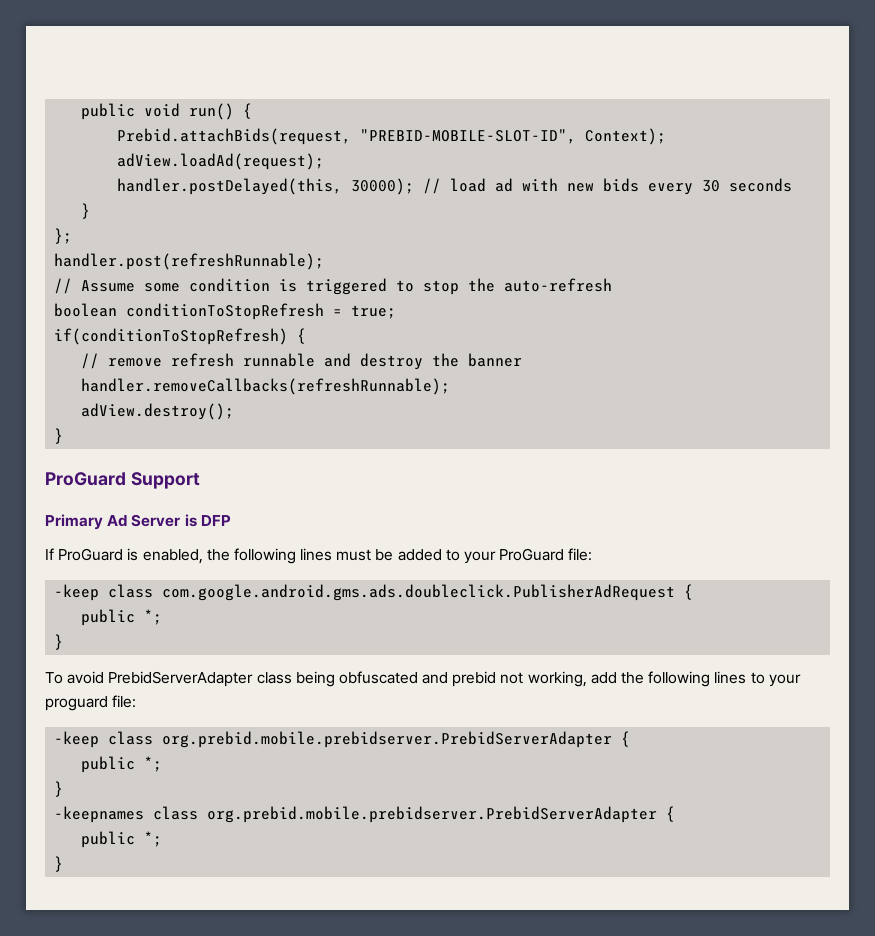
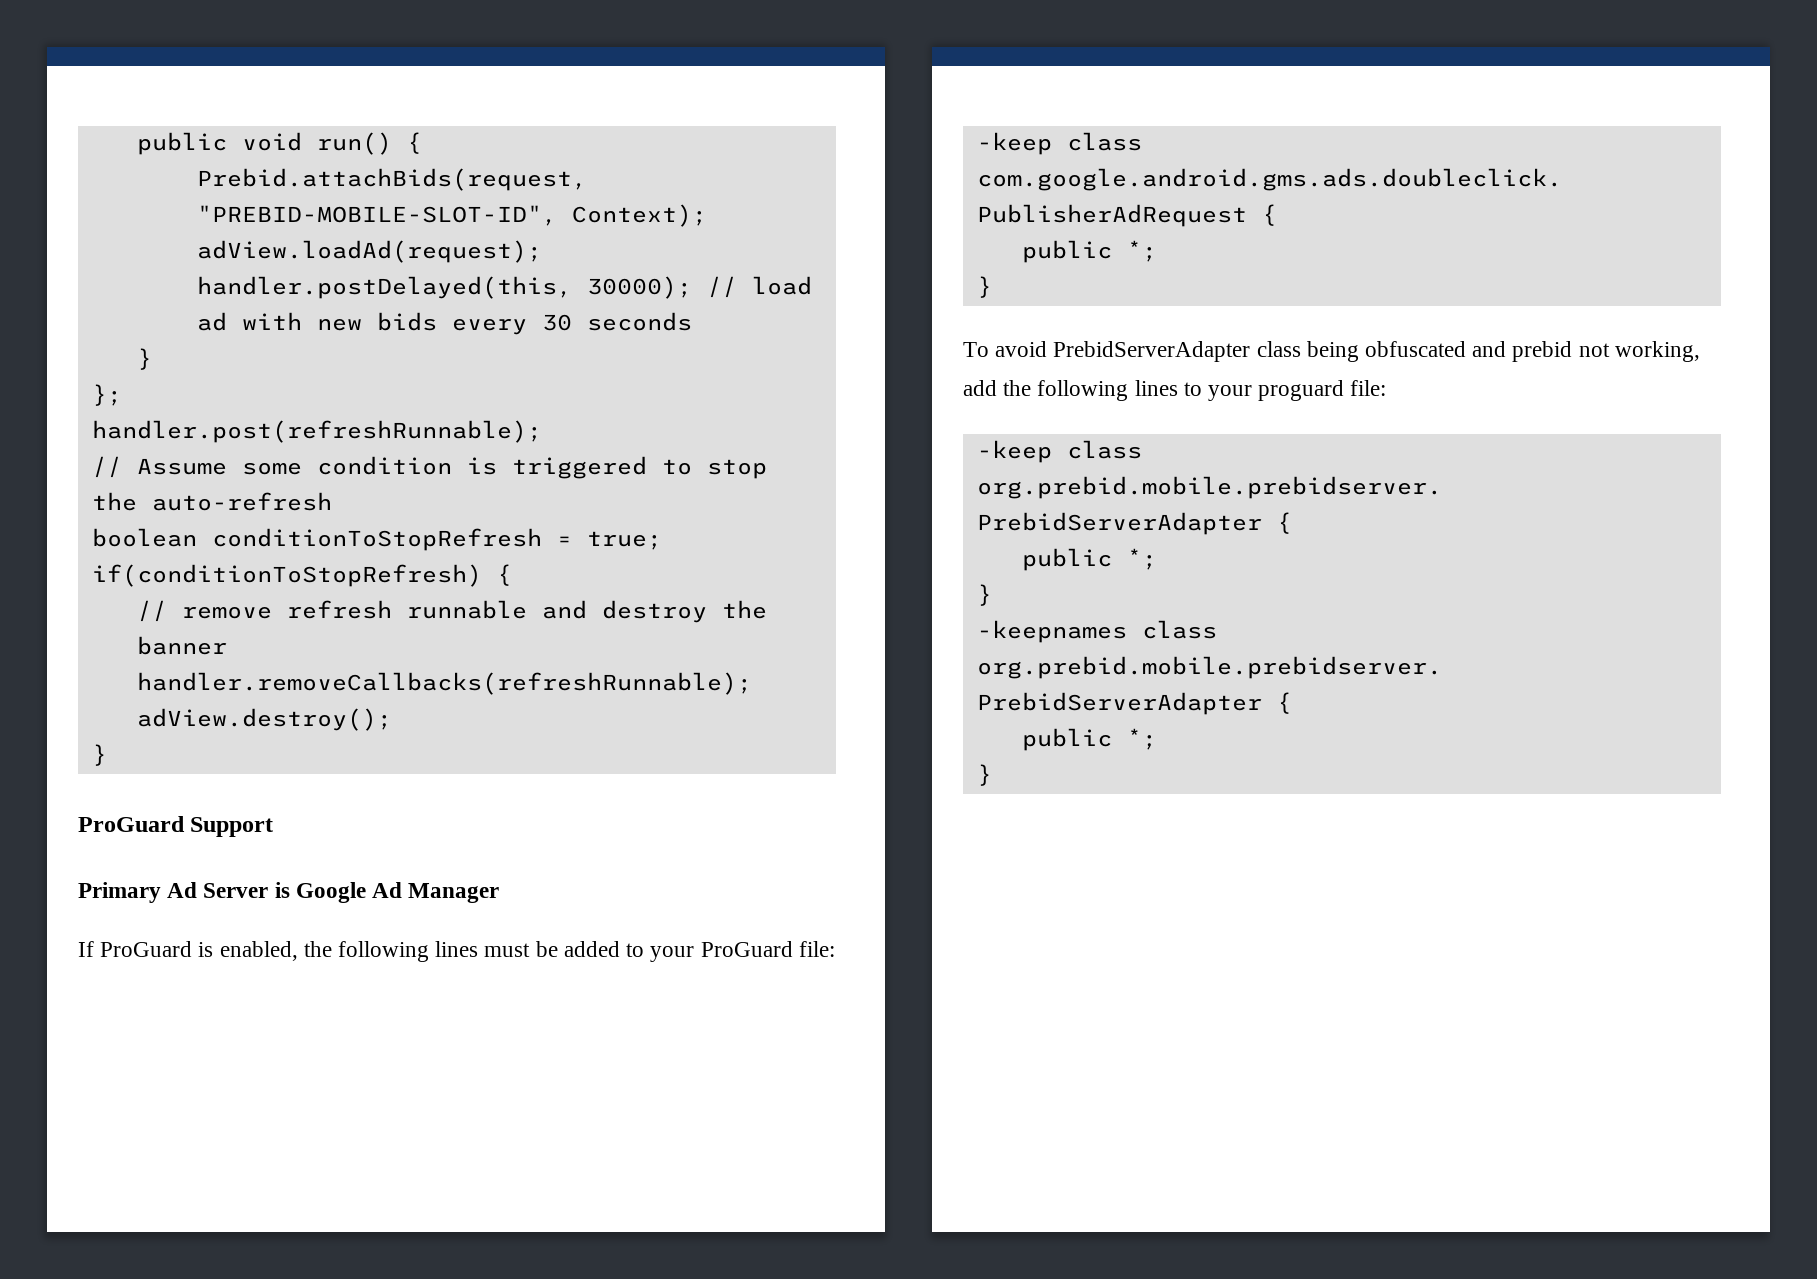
- Primary Ad Server is DFP
+ Primary Ad Server is Google Ad Manager

